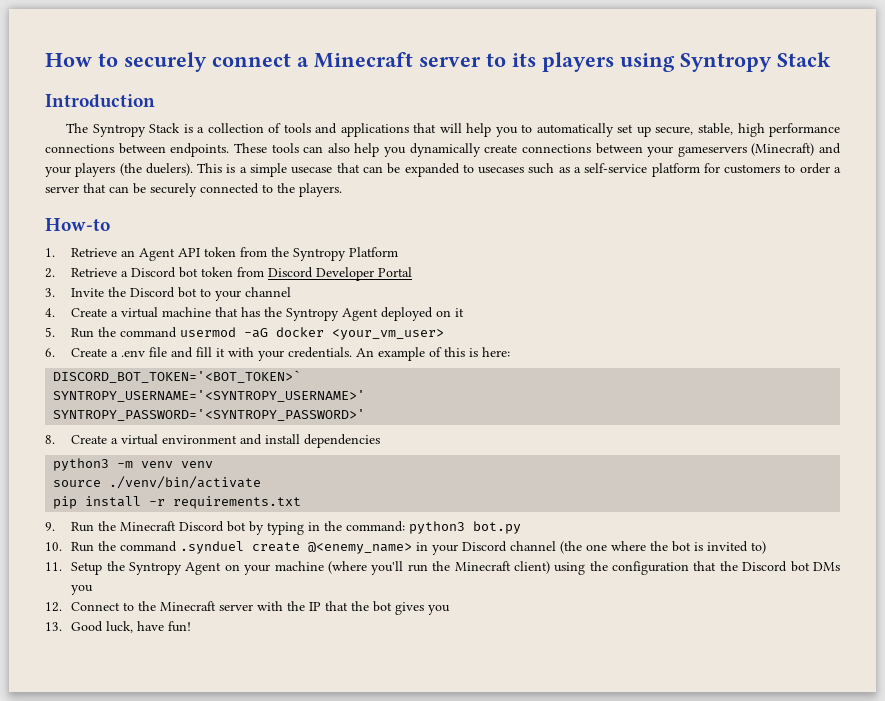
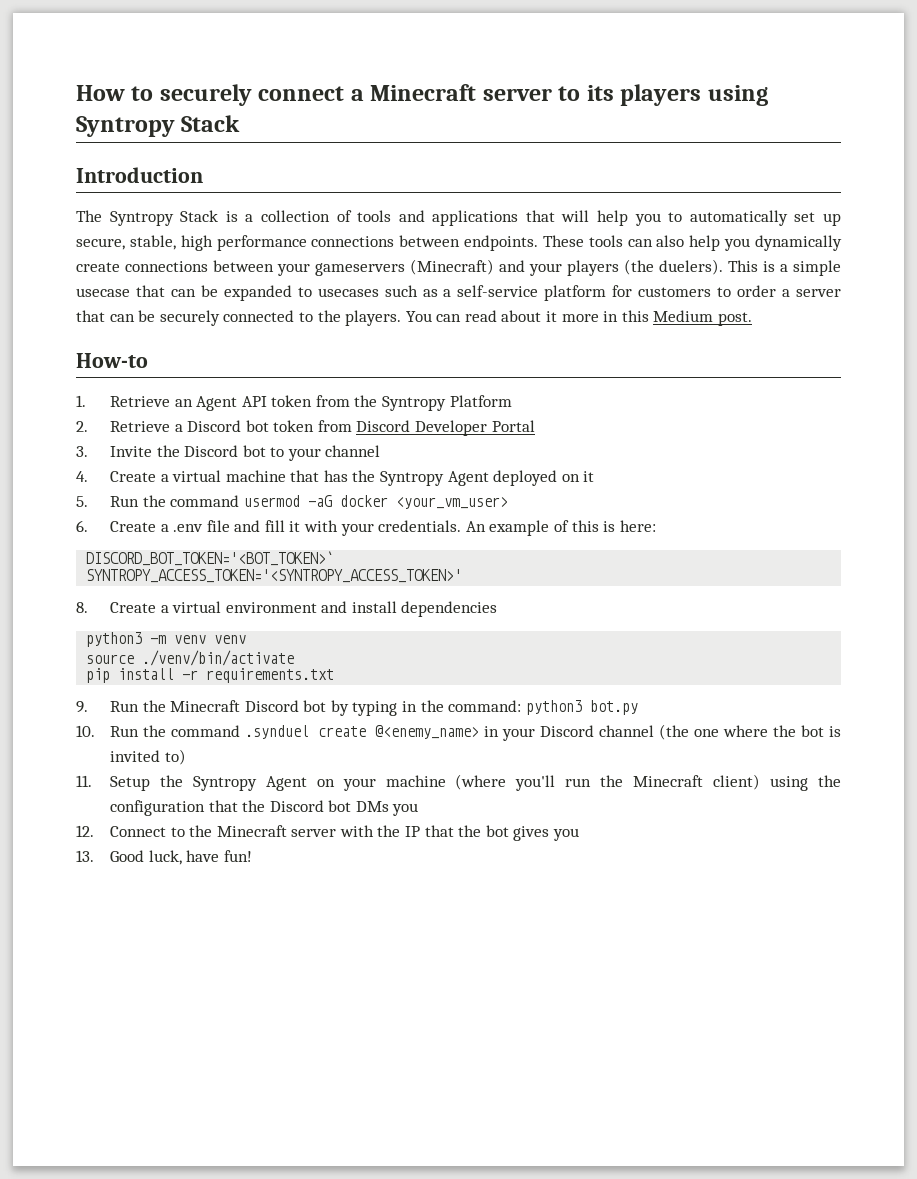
+ You can read about it more in this Medium post.
- SYNTROPY_USERNAME='<SYNTROPY_USERNAME>'
- SYNTROPY_PASSWORD='<SYNTROPY_PASSWORD>'
+ SYNTROPY_ACCESS_TOKEN='<SYNTROPY_ACCESS_TOKEN>'

